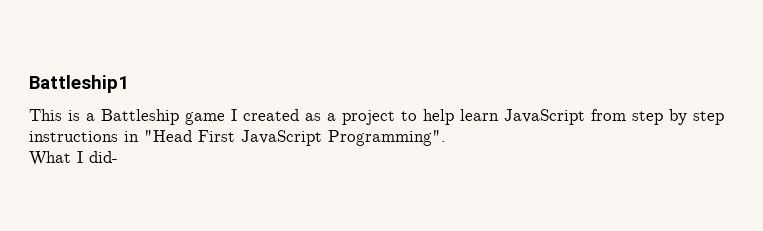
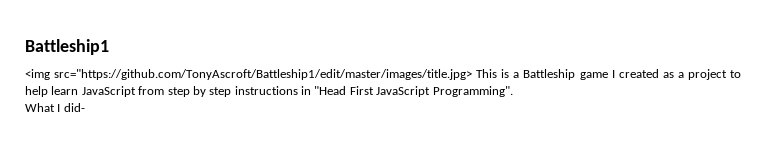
- This is a Battleship game I created as a project to help learn JavaScript from step by step instructions in "Head First JavaScript Programming".
+ <img src="https://github.com/TonyAscroft/Battleship1/edit/master/images/title.jpg> This is a Battleship game I created as a project to help learn JavaScript from step by step instructions in "Head First JavaScript Programming".

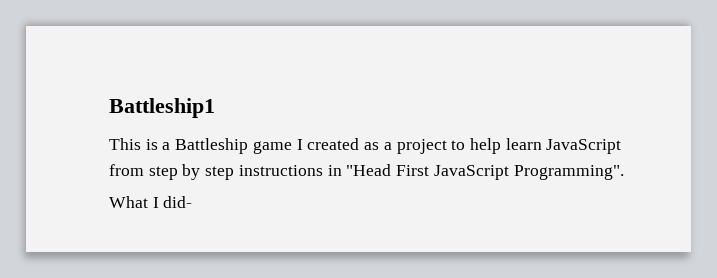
- <img src="https://github.com/TonyAscroft/Battleship1/edit/master/images/title.jpg> This is a Battleship game I created as a project to help learn JavaScript from step by step instructions in "Head First JavaScript Programming".
+ This is a Battleship game I created as a project to help learn JavaScript from step by step instructions in "Head First JavaScript Programming".

